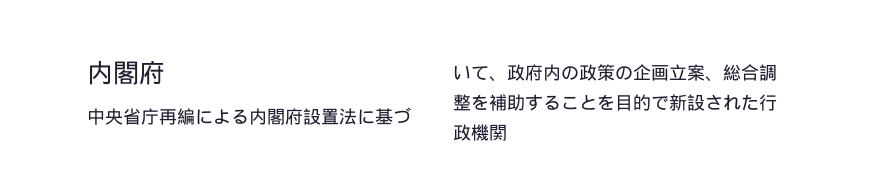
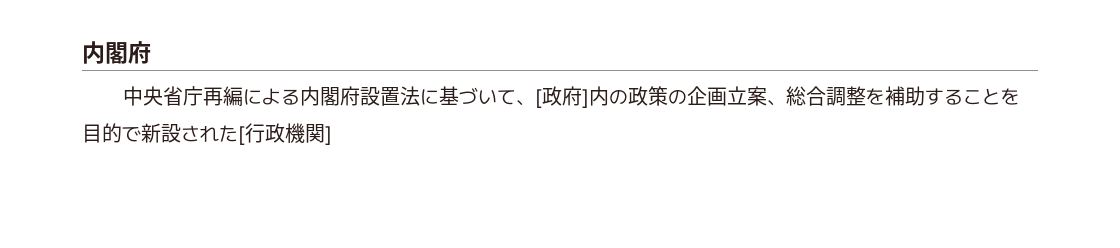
- 中央省庁再編による内閣府設置法に基づいて、政府内の政策の企画立案、総合調整を補助することを目的で新設された行政機関
+ 中央省庁再編による内閣府設置法に基づいて、[政府]内の政策の企画立案、総合調整を補助することを目的で新設された[行政機関]

